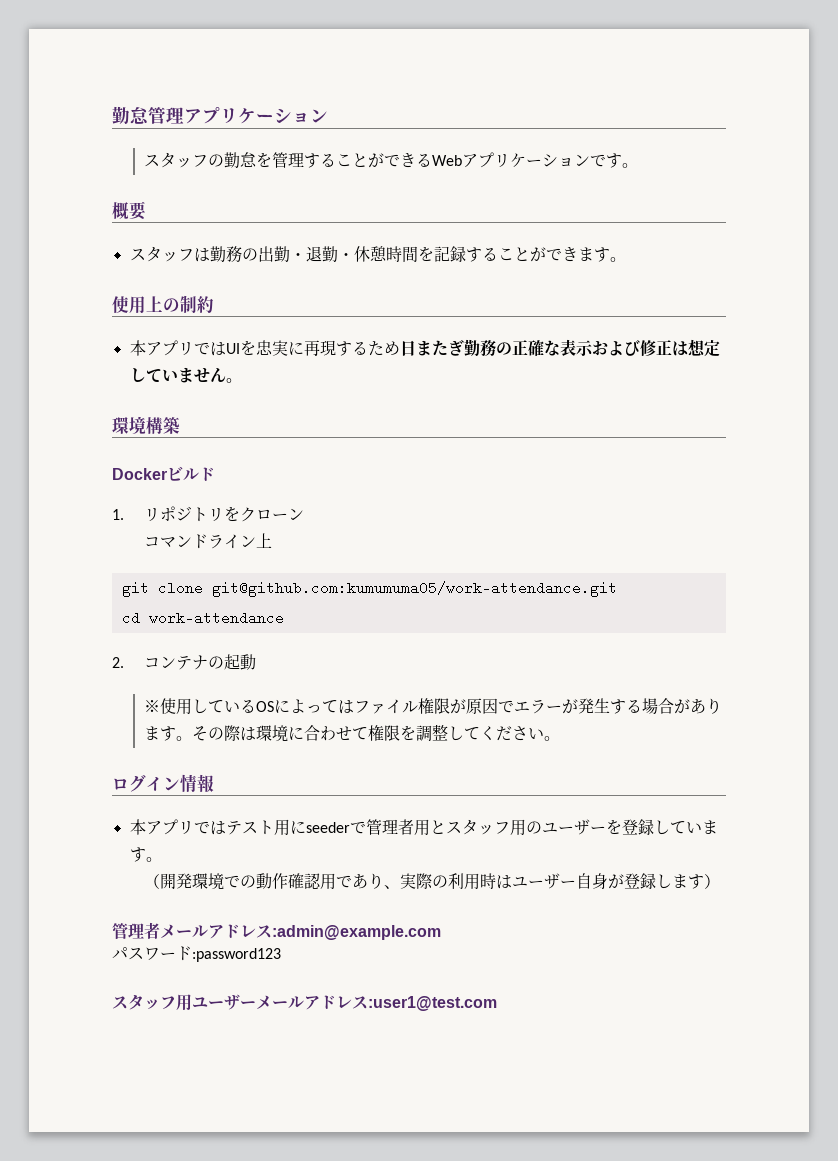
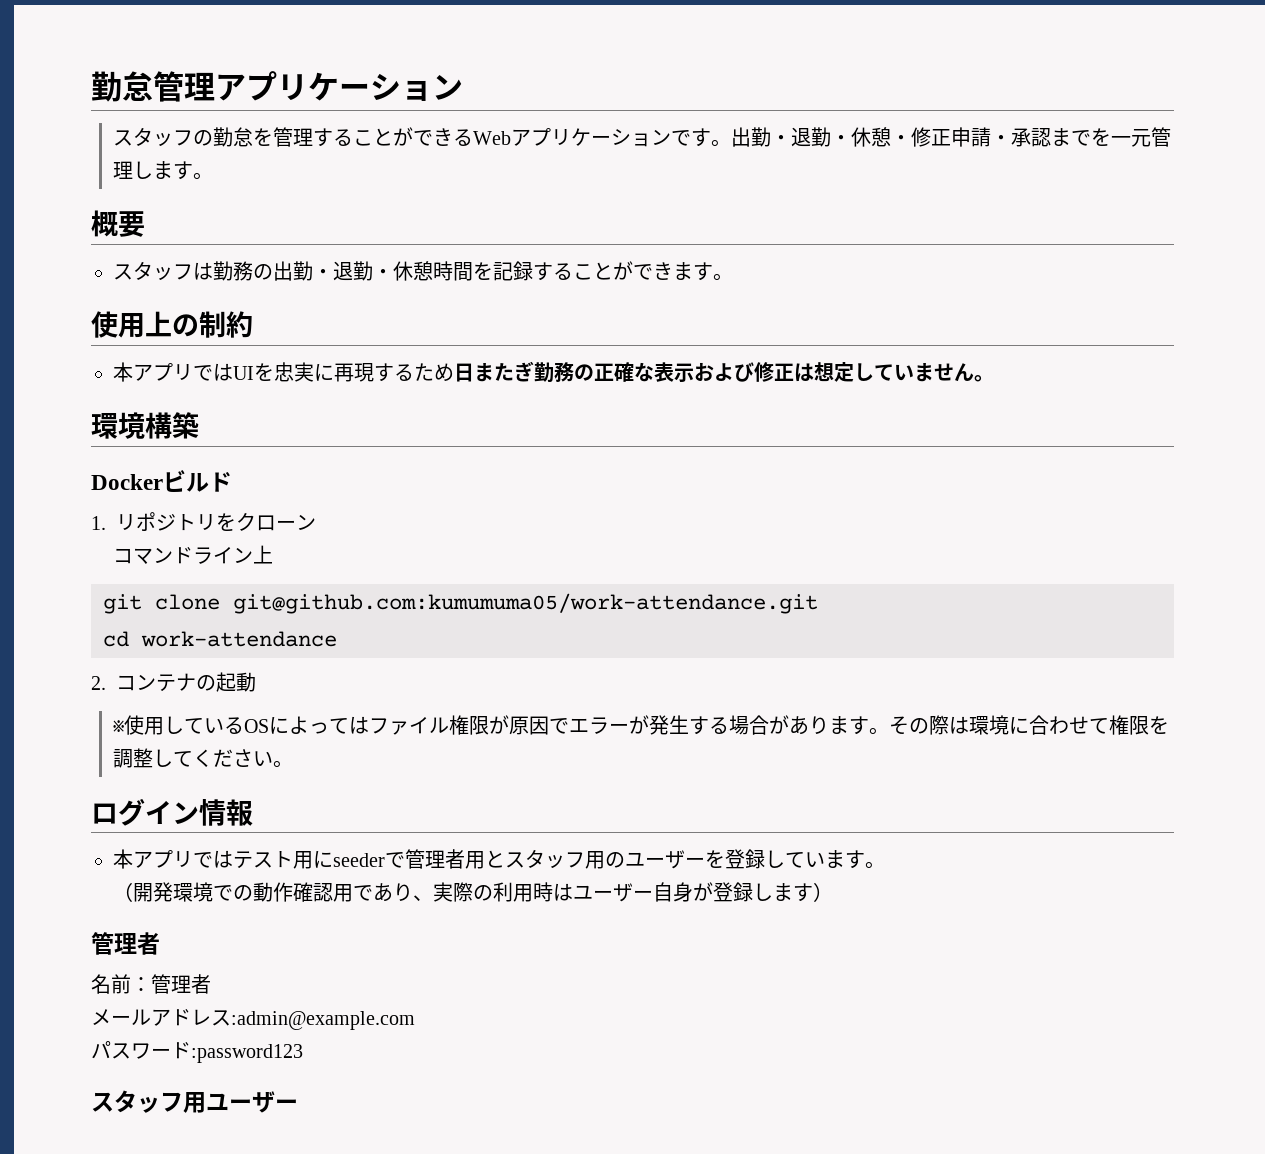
+ 出勤・退勤・休憩・修正申請・承認までを一元管理します。
  （開発環境での動作確認用であり、実際の利用時はユーザー自身が登録します）
- 管理者メールアドレス:admin@example.com
+ 管理者
+ 名前：管理者
+ メールアドレス:admin@example.com
- スタッフ用ユーザーメールアドレス:user1@test.com
+ スタッフ用ユーザー

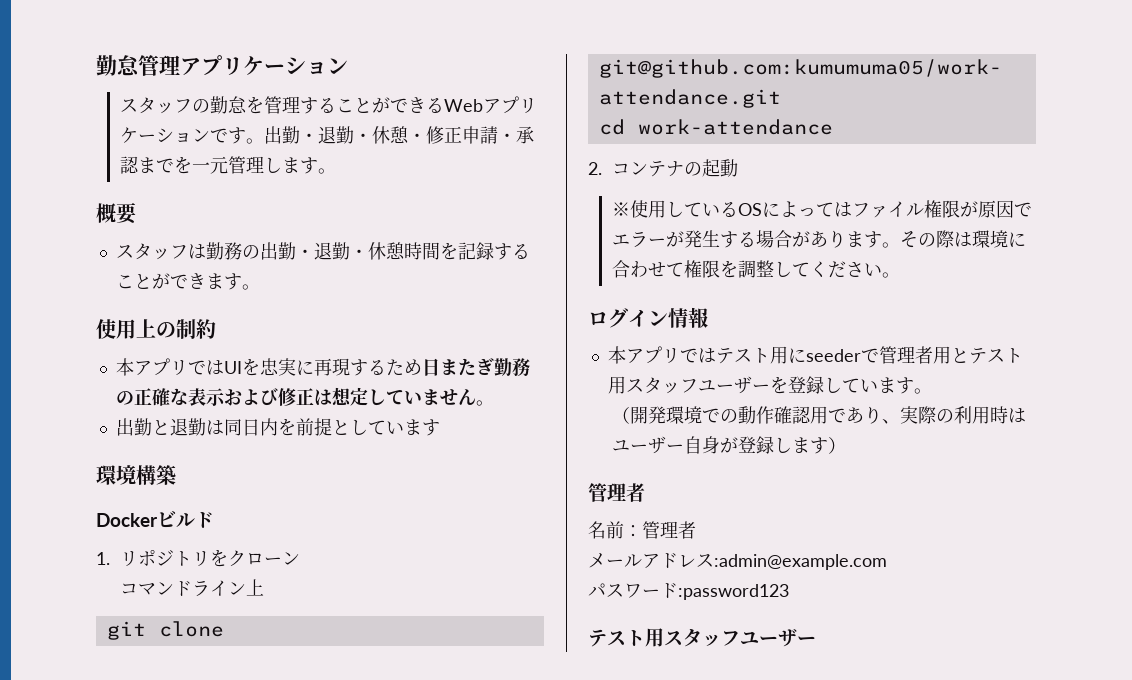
+ 出勤と退勤は同日内を前提としています
- 本アプリではテスト用にseederで管理者用とスタッフ用のユーザーを登録しています。
+ 本アプリではテスト用にseederで管理者用とテスト用スタッフユーザーを登録しています。
  パスワード:password123
- スタッフ用ユーザー
+ テスト用スタッフユーザー

